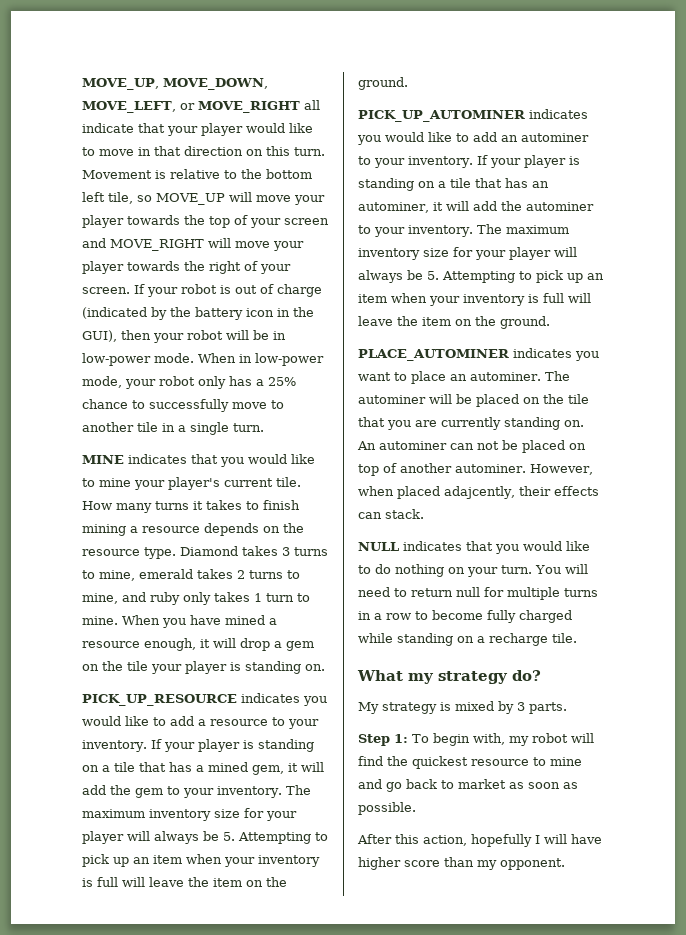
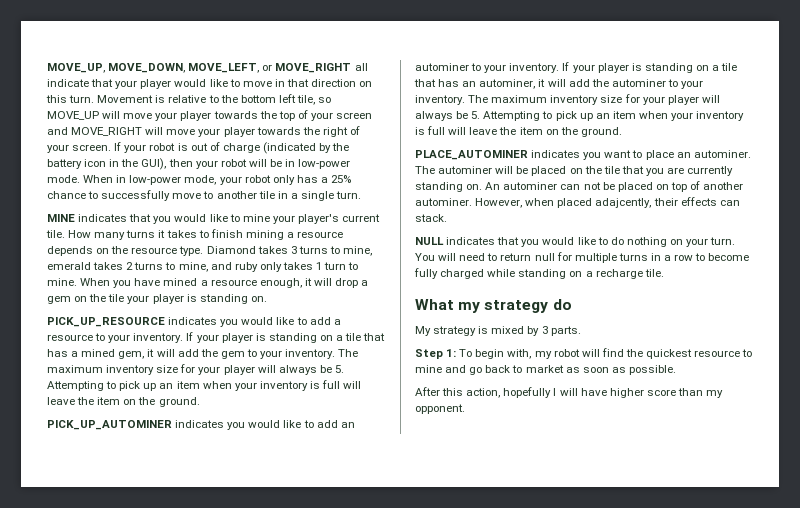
- What my strategy do?
+ What my strategy do

